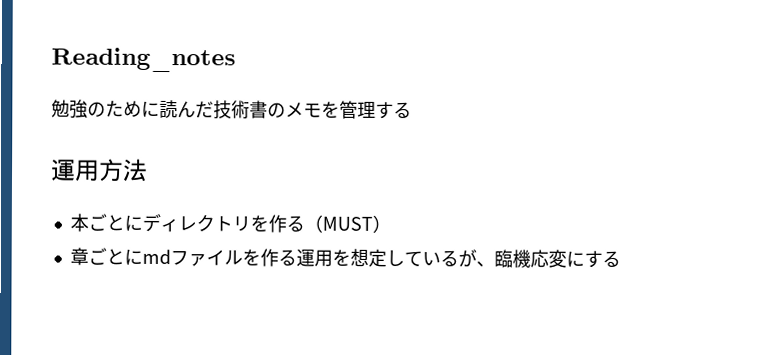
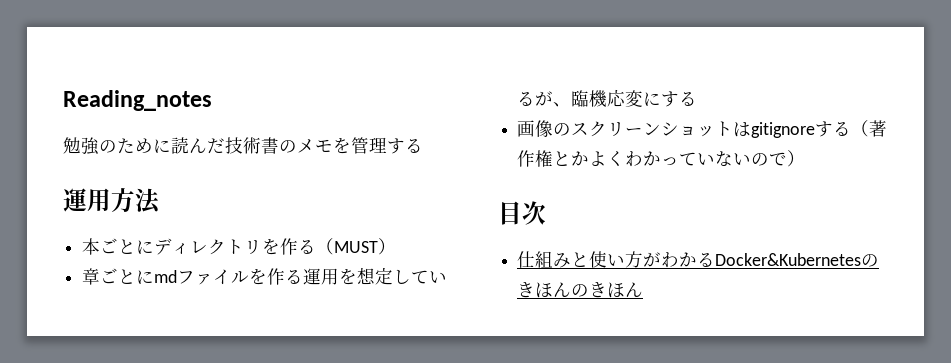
+ 画像のスクリーンショットはgitignoreする（著作権とかよくわかっていないので）
+ 目次
+ 仕組みと使い方がわかるDocker&Kubernetesのきほんのきほん

